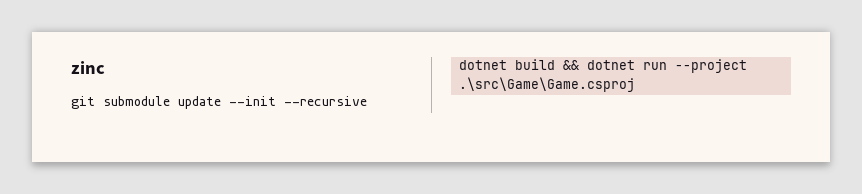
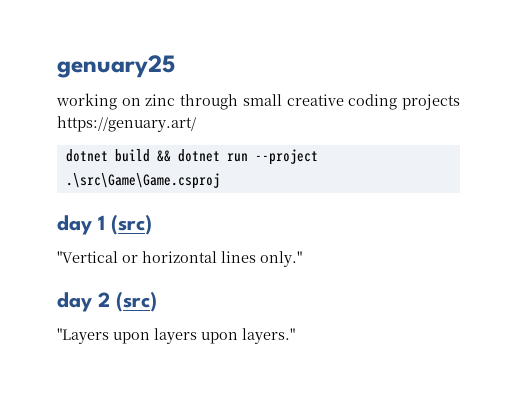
- zinc
- git submodule update --init --recursive
+ genuary25
+ working on zinc through small creative coding projects https://genuary.art/
+ day 1 (src)
+ "Vertical or horizontal lines only."
+ day 2 (src)
+ "Layers upon layers upon layers."

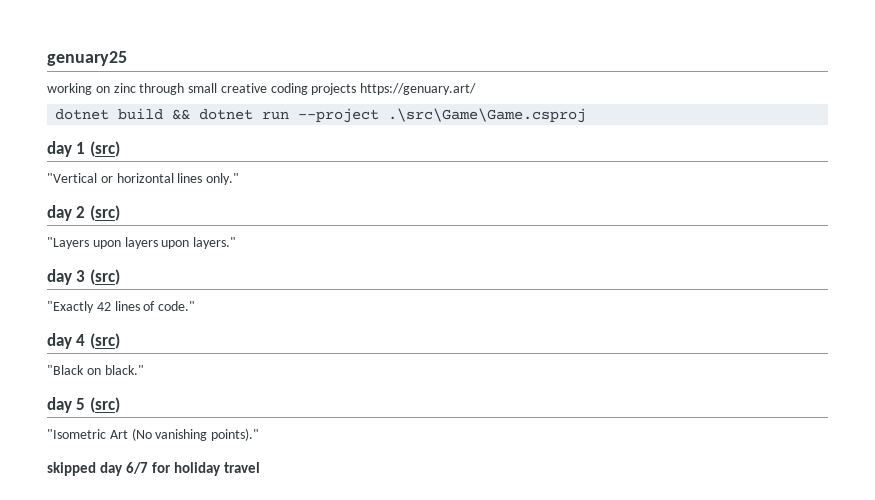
+ day 3 (src)
+ "Exactly 42 lines of code."
+ day 4 (src)
+ "Black on black."
+ day 5 (src)
+ "Isometric Art (No vanishing points)."
+ skipped day 6/7 for holiday travel

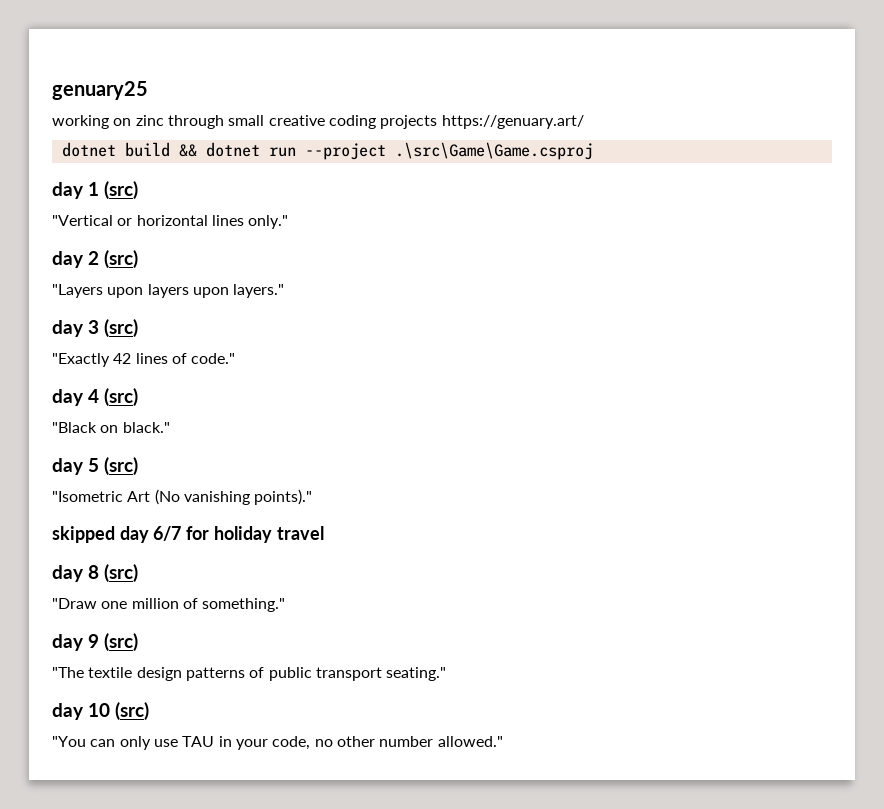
+ day 8 (src)
+ "Draw one million of something."
+ day 9 (src)
+ "The textile design patterns of public transport seating."
+ day 10 (src)
+ "You can only use TAU in your code, no other number allowed."

